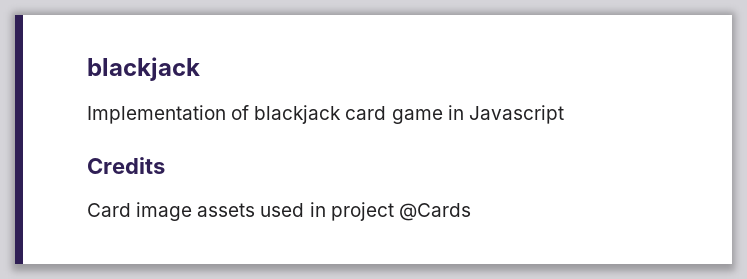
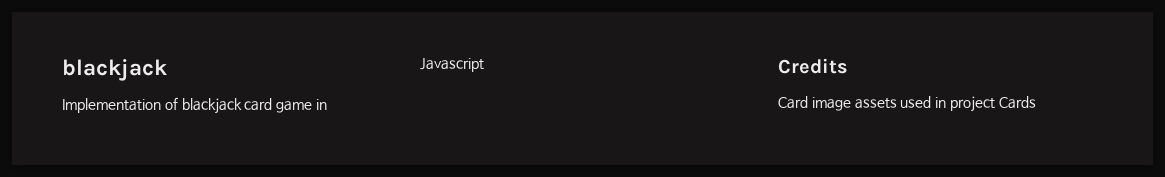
- Card image assets used in project @Cards
+ Card image assets used in project Cards

